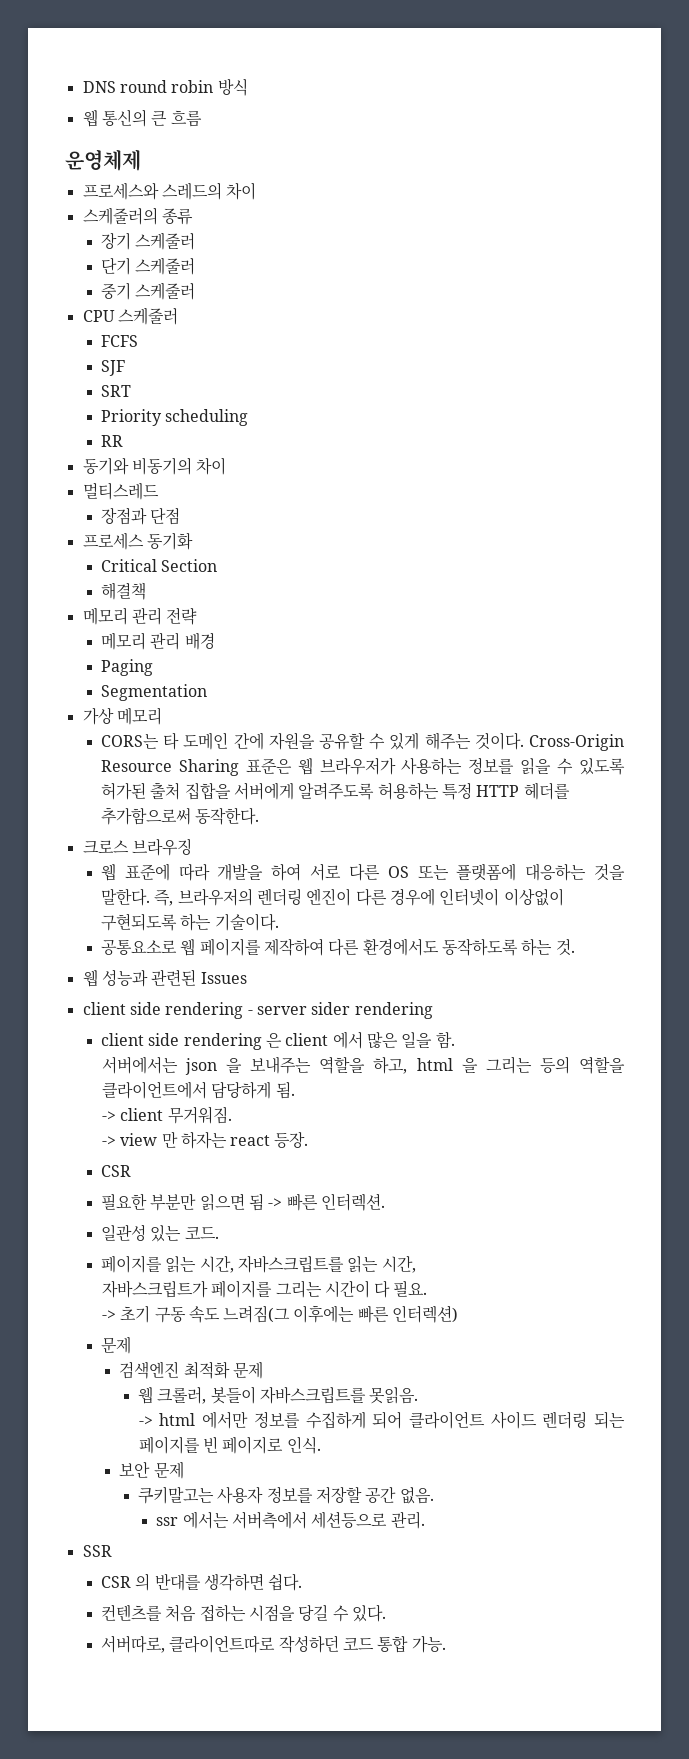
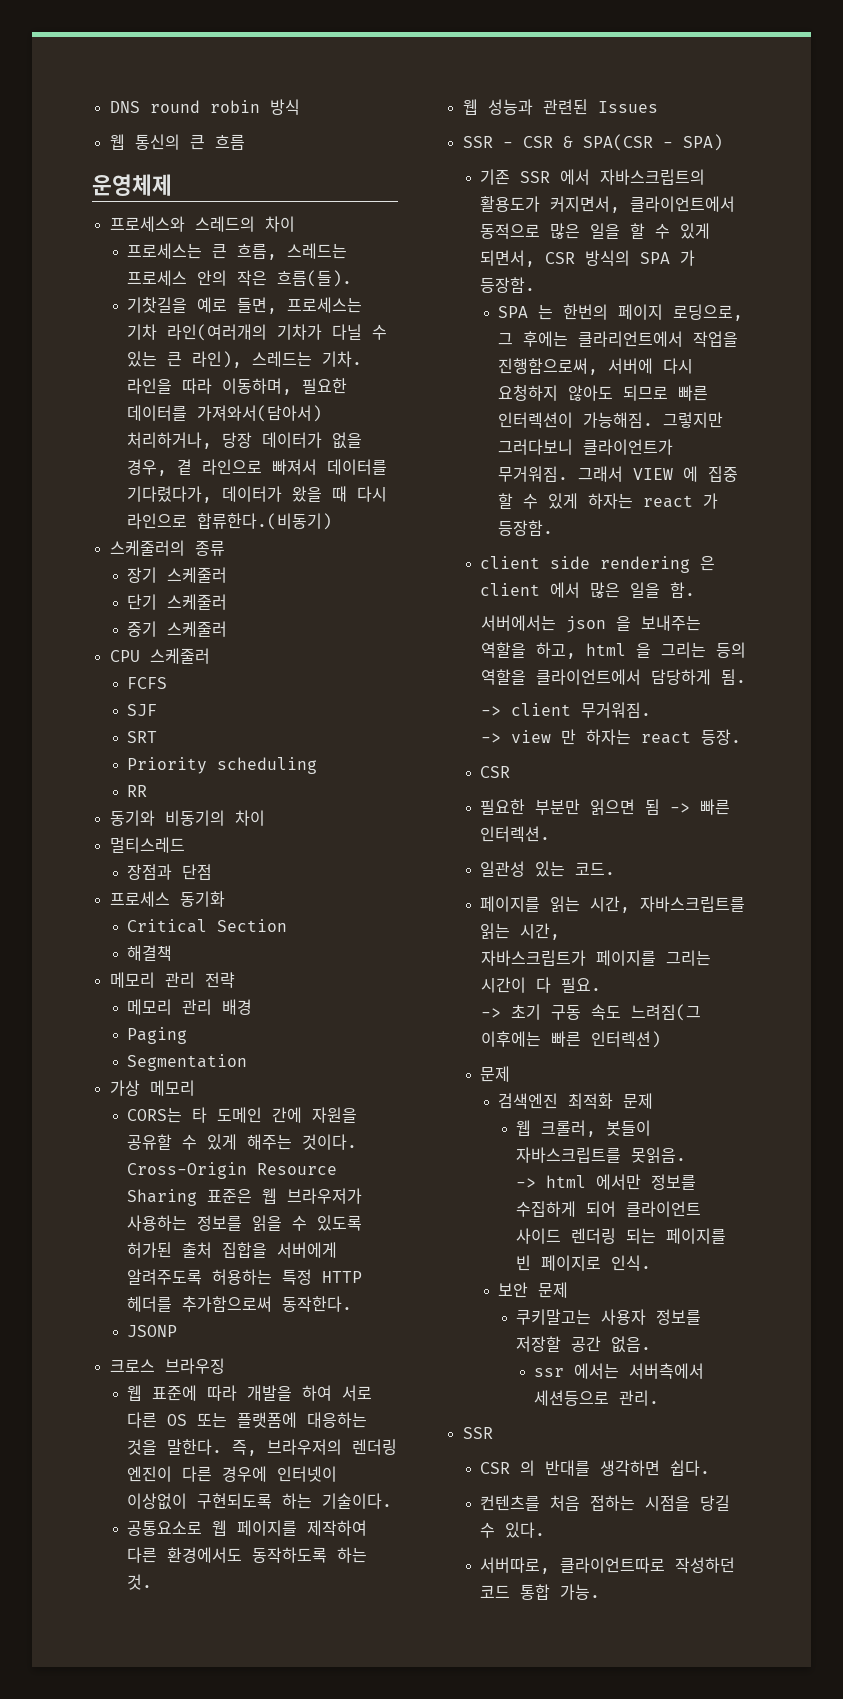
+ 프로세스는 큰 흐름, 스레드는 프로세스 안의 작은 흐름(들).
+ 기찻길을 예로 들면, 프로세스는 기차 라인(여러개의 기차가 다닐 수 있는 큰 라인), 스레드는 기차. 라인을 따라 이동하며, 필요한 데이터를 가져와서(담아서) 처리하거나, 당장 데이터가 없을 경우, 곁 라인으로 빠져서 데이터를 기다렸다가, 데이터가 왔을 때 다시 라인으로 합류한다.(비동기)
+ JSONP
- client side rendering - server sider rendering
+ SSR - CSR & SPA(CSR - SPA)
+ 기존 SSR 에서 자바스크립트의 활용도가 커지면서, 클라이언트에서 동적으로 많은 일을 할 수 있게 되면서, CSR 방식의 SPA 가 등장함.
+ SPA 는 한번의 페이지 로딩으로, 그 후에는 클라리언트에서 작업을 진행함으로써, 서버에 다시 요청하지 않아도 되므로 빠른 인터렉션이 가능해짐. 그렇지만 그러다보니 클라이언트가 무거워짐. 그래서 VIEW 에 집중 할 수 있게 하자는 react 가 등장함.

